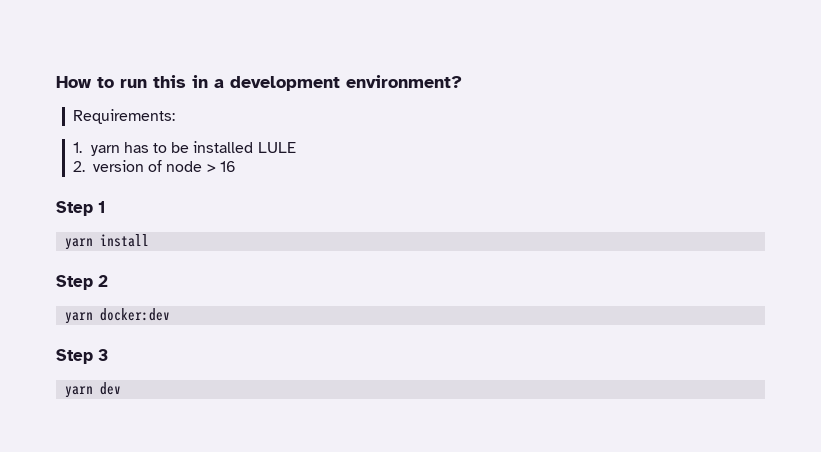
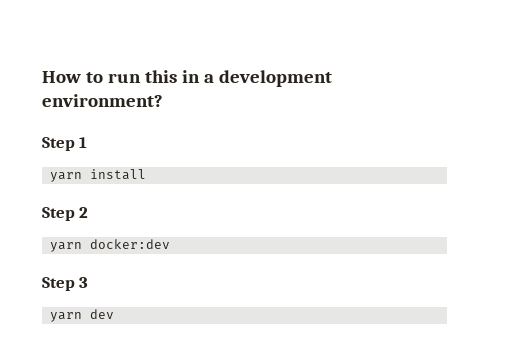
- Requirements:
- 1. yarn has to be installed LULE
- 2. version of node > 16

